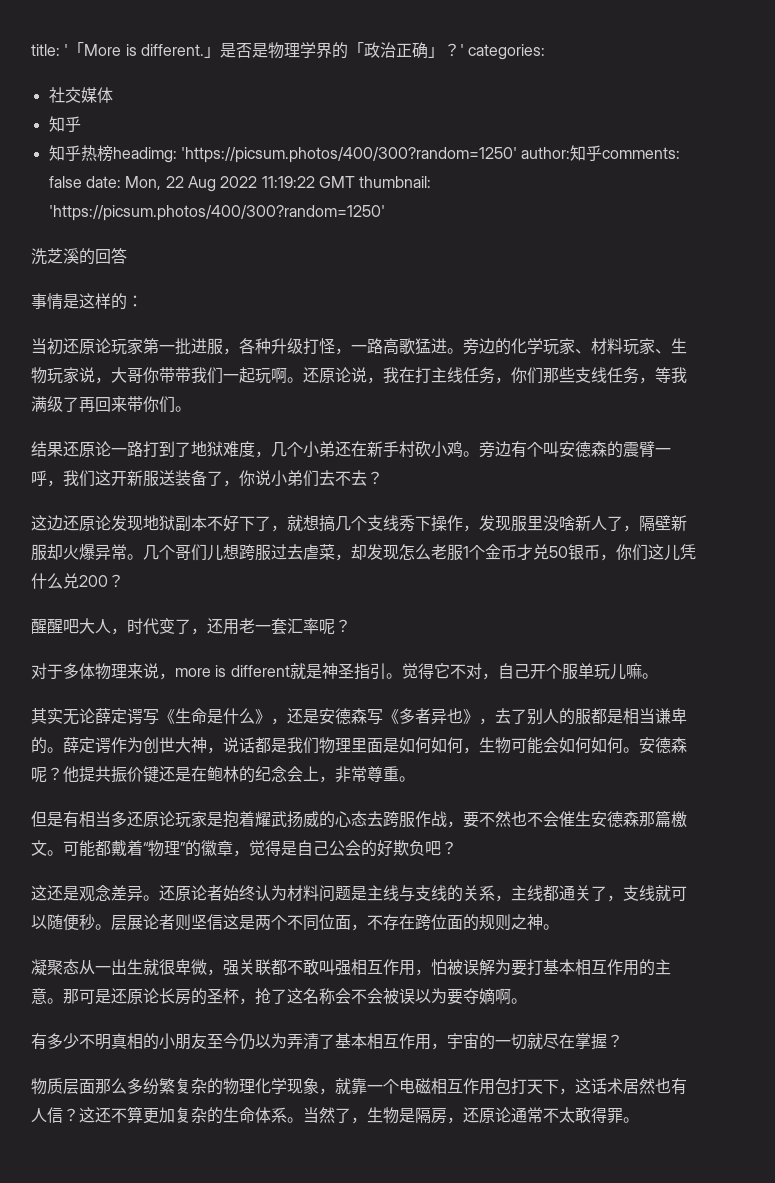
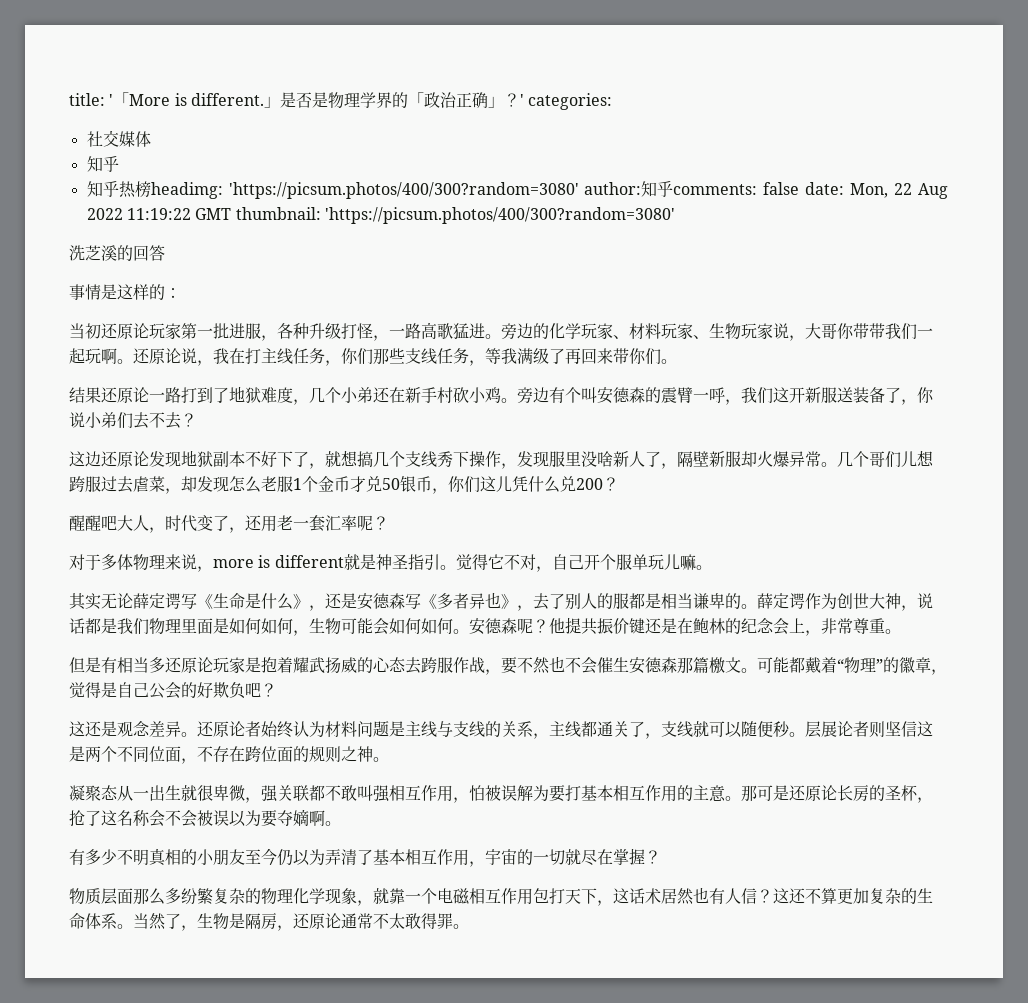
- 知乎热榜headimg: 'https://picsum.photos/400/300?random=1250' author:知乎comments: false date: Mon, 22 Aug 2022 11:19:22 GMT thumbnail: 'https://picsum.photos/400/300?random=1250'
+ 知乎热榜headimg: 'https://picsum.photos/400/300?random=3080' author:知乎comments: false date: Mon, 22 Aug 2022 11:19:22 GMT thumbnail: 'https://picsum.photos/400/300?random=3080'

